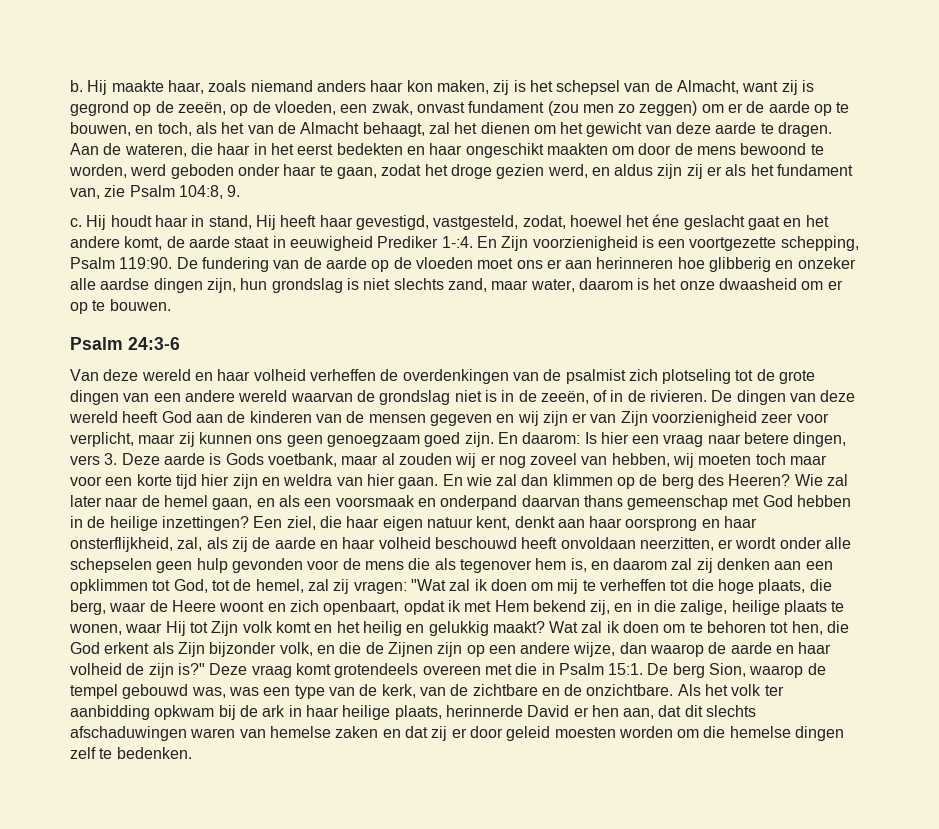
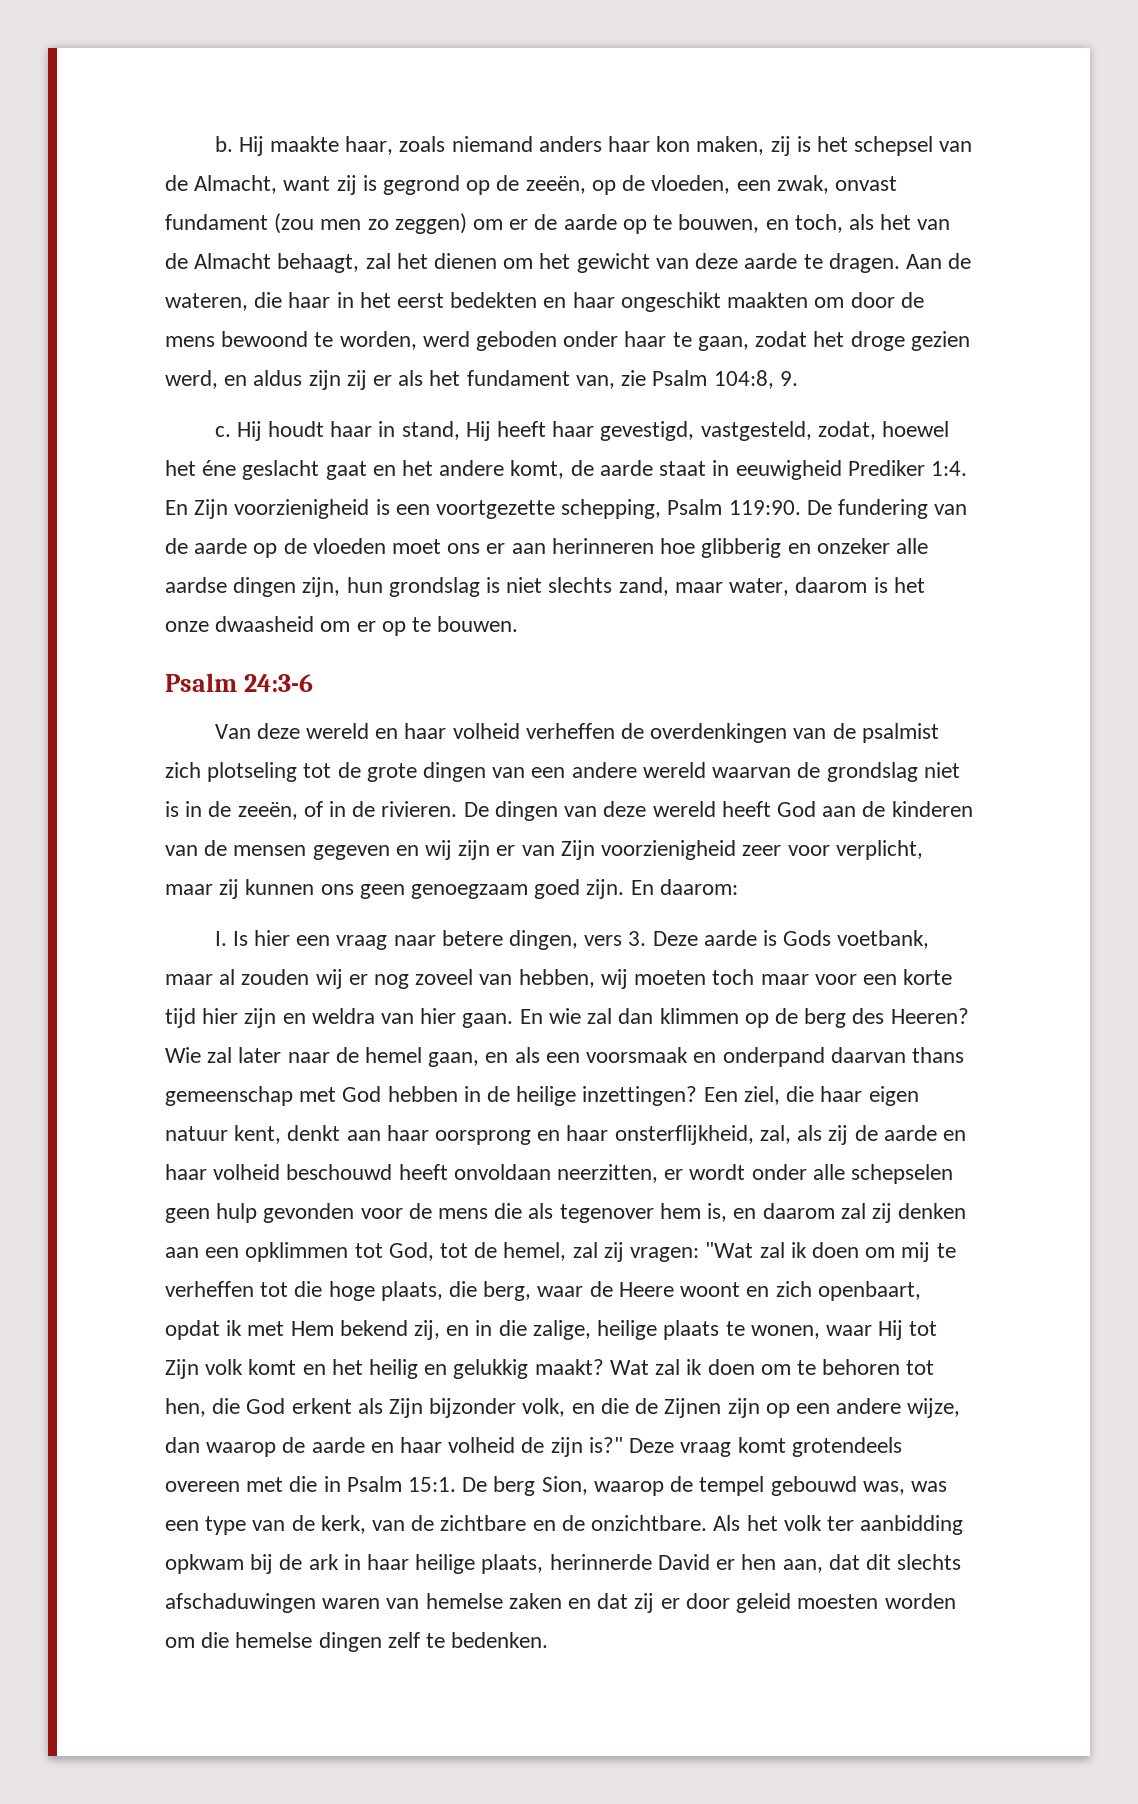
- Hij houdt haar in stand, Hij heeft haar gevestigd, vastgesteld, zodat, hoewel het éne geslacht gaat en het andere komt, de aarde staat in eeuwigheid Prediker 1-:4.
+ Hij houdt haar in stand, Hij heeft haar gevestigd, vastgesteld, zodat, hoewel het éne geslacht gaat en het andere komt, de aarde staat in eeuwigheid Prediker 1:4.
- En daarom: Is hier een vraag naar betere dingen, vers 3. Deze aarde is Gods voetbank, maar al zouden wij er nog zoveel van hebben, wij moeten toch maar voor een korte tijd hier zijn en weldra van hier gaan.
+ En daarom:
+ I. Is hier een vraag naar betere dingen, vers 3. Deze aarde is Gods voetbank, maar al zouden wij er nog zoveel van hebben, wij moeten toch maar voor een korte tijd hier zijn en weldra van hier gaan.

